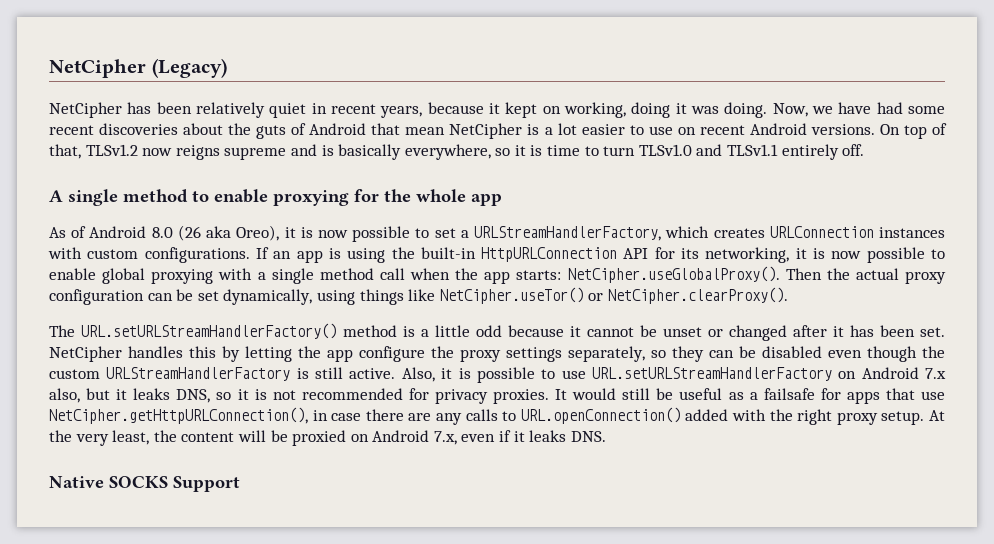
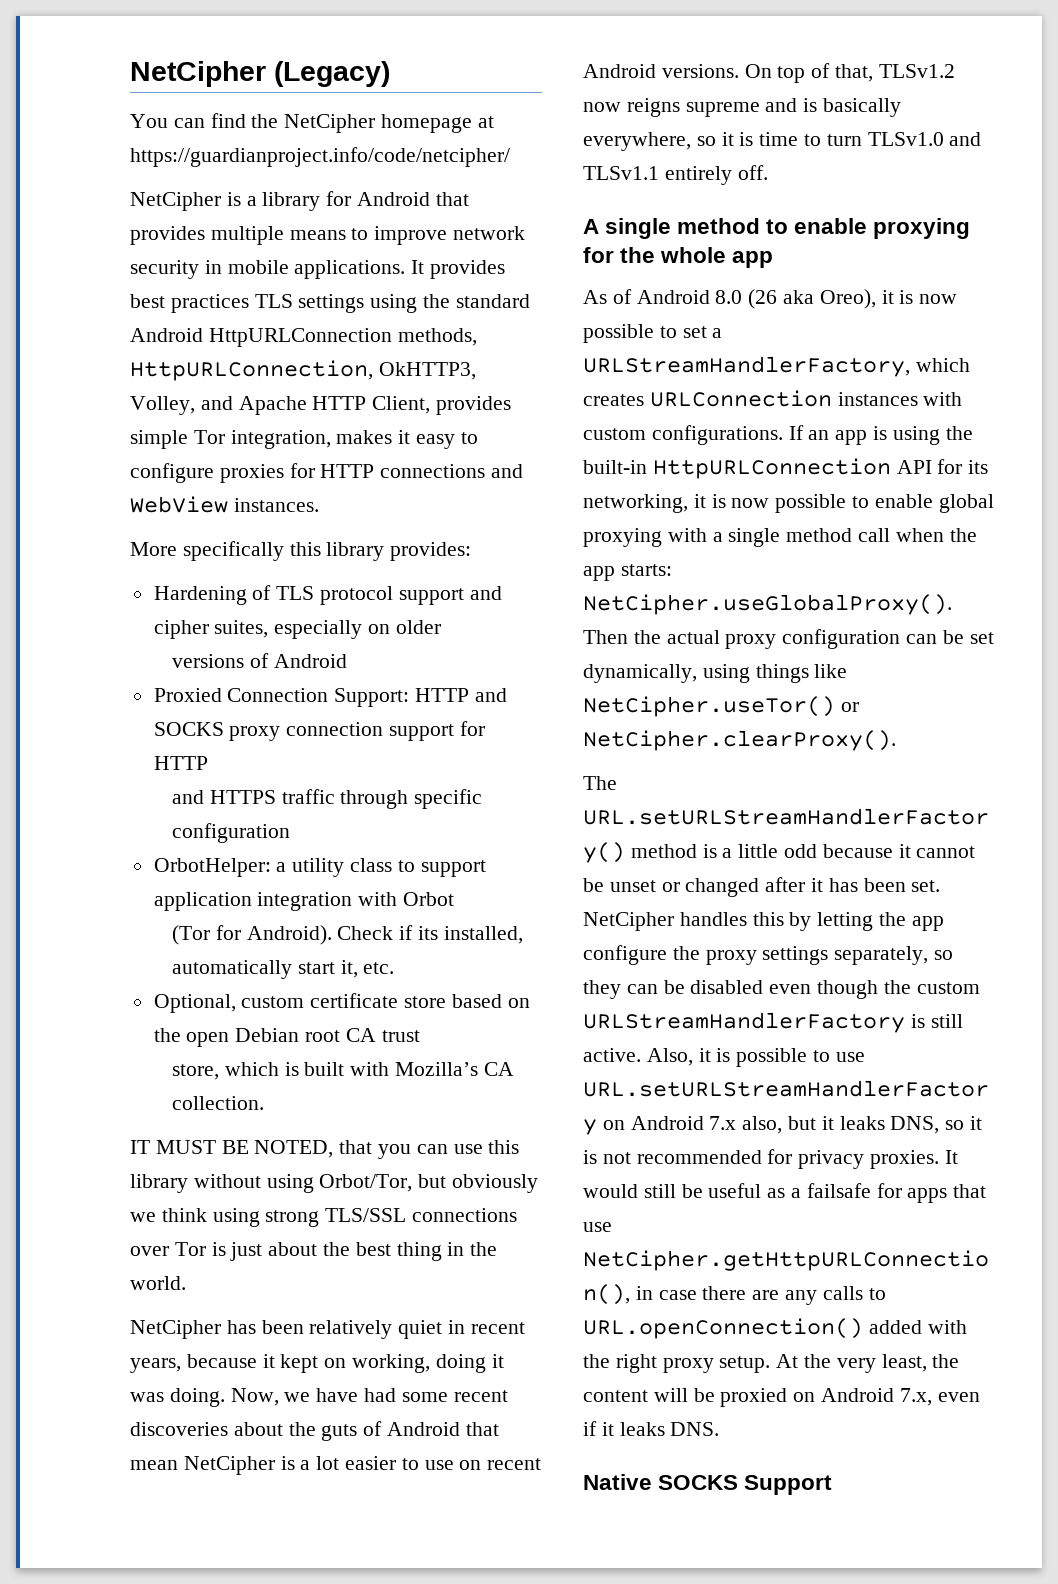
+ You can find the NetCipher homepage at https://guardianproject.info/code/netcipher/
+ NetCipher is a library for Android that provides multiple means to improve network security in mobile applications. It provides best practices TLS settings using the standard Android HttpURLConnection methods, HttpURLConnection, OkHTTP3, Volley, and Apache HTTP Client, provides simple Tor integration, makes it easy to configure proxies for HTTP connections and WebView instances.
+ More specifically this library provides:
+ Hardening of TLS protocol support and cipher suites, especially on older
+ versions of Android
+ Proxied Connection Support: HTTP and SOCKS proxy connection support for HTTP
+ and HTTPS traffic through specific configuration
+ OrbotHelper: a utility class to support application integration with Orbot
+ (Tor for Android). Check if its installed, automatically start it, etc.
+ Optional, custom certificate store based on the open Debian root CA trust
+ store, which is built with Mozilla’s CA collection.
+ IT MUST BE NOTED, that you can use this library without using Orbot/Tor, but obviously we think using strong TLS/SSL connections over Tor is just about the best thing in the world.

